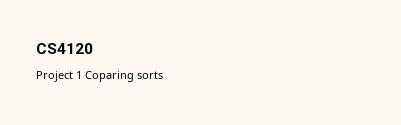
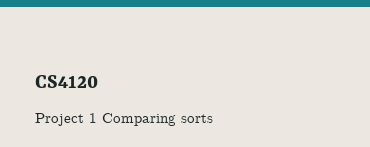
- Project 1 Coparing sorts
+ Project 1 Comparing sorts

